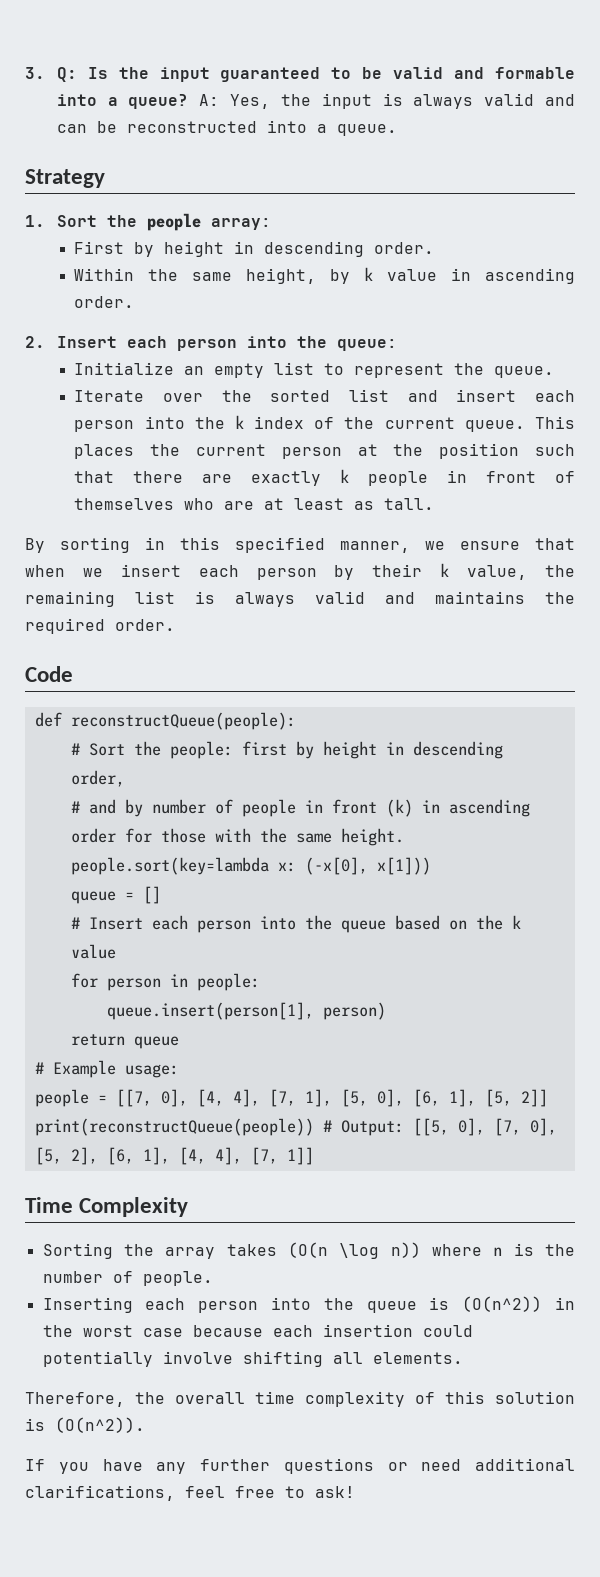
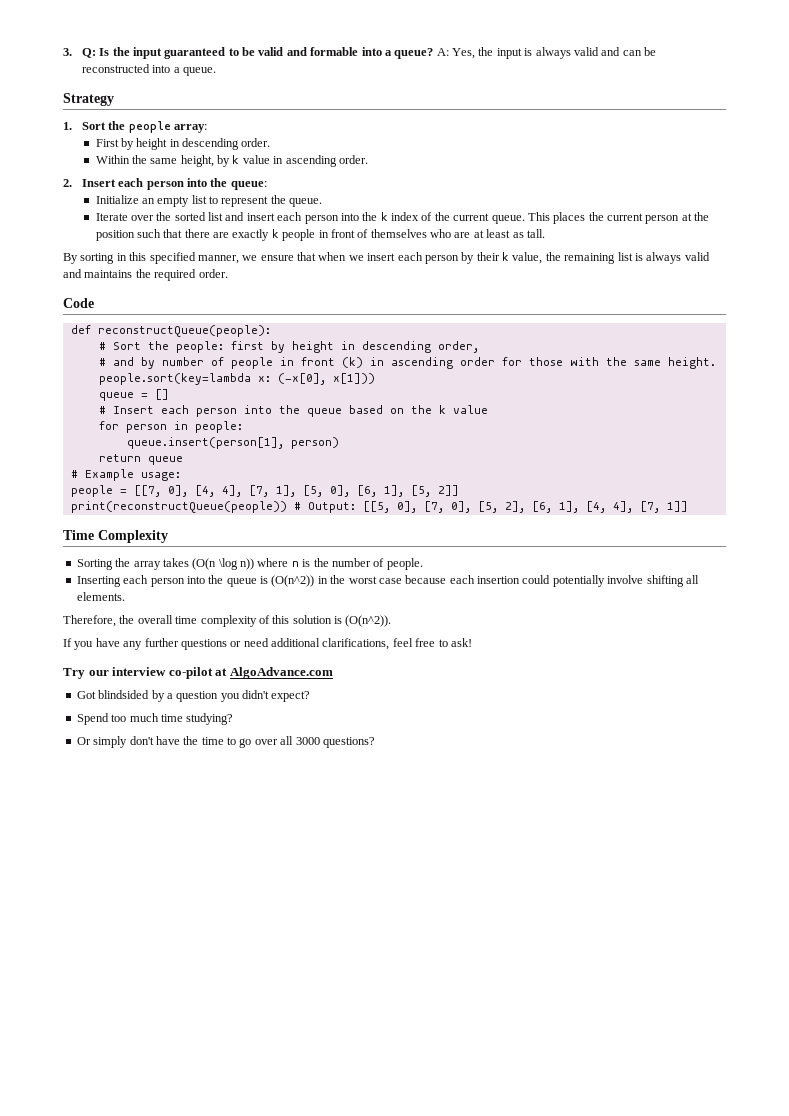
+ Try our interview co-pilot at AlgoAdvance.com
+ Got blindsided by a question you didn't expect?
+ Spend too much time studying?
+ Or simply don't have the time to go over all 3000 questions?

